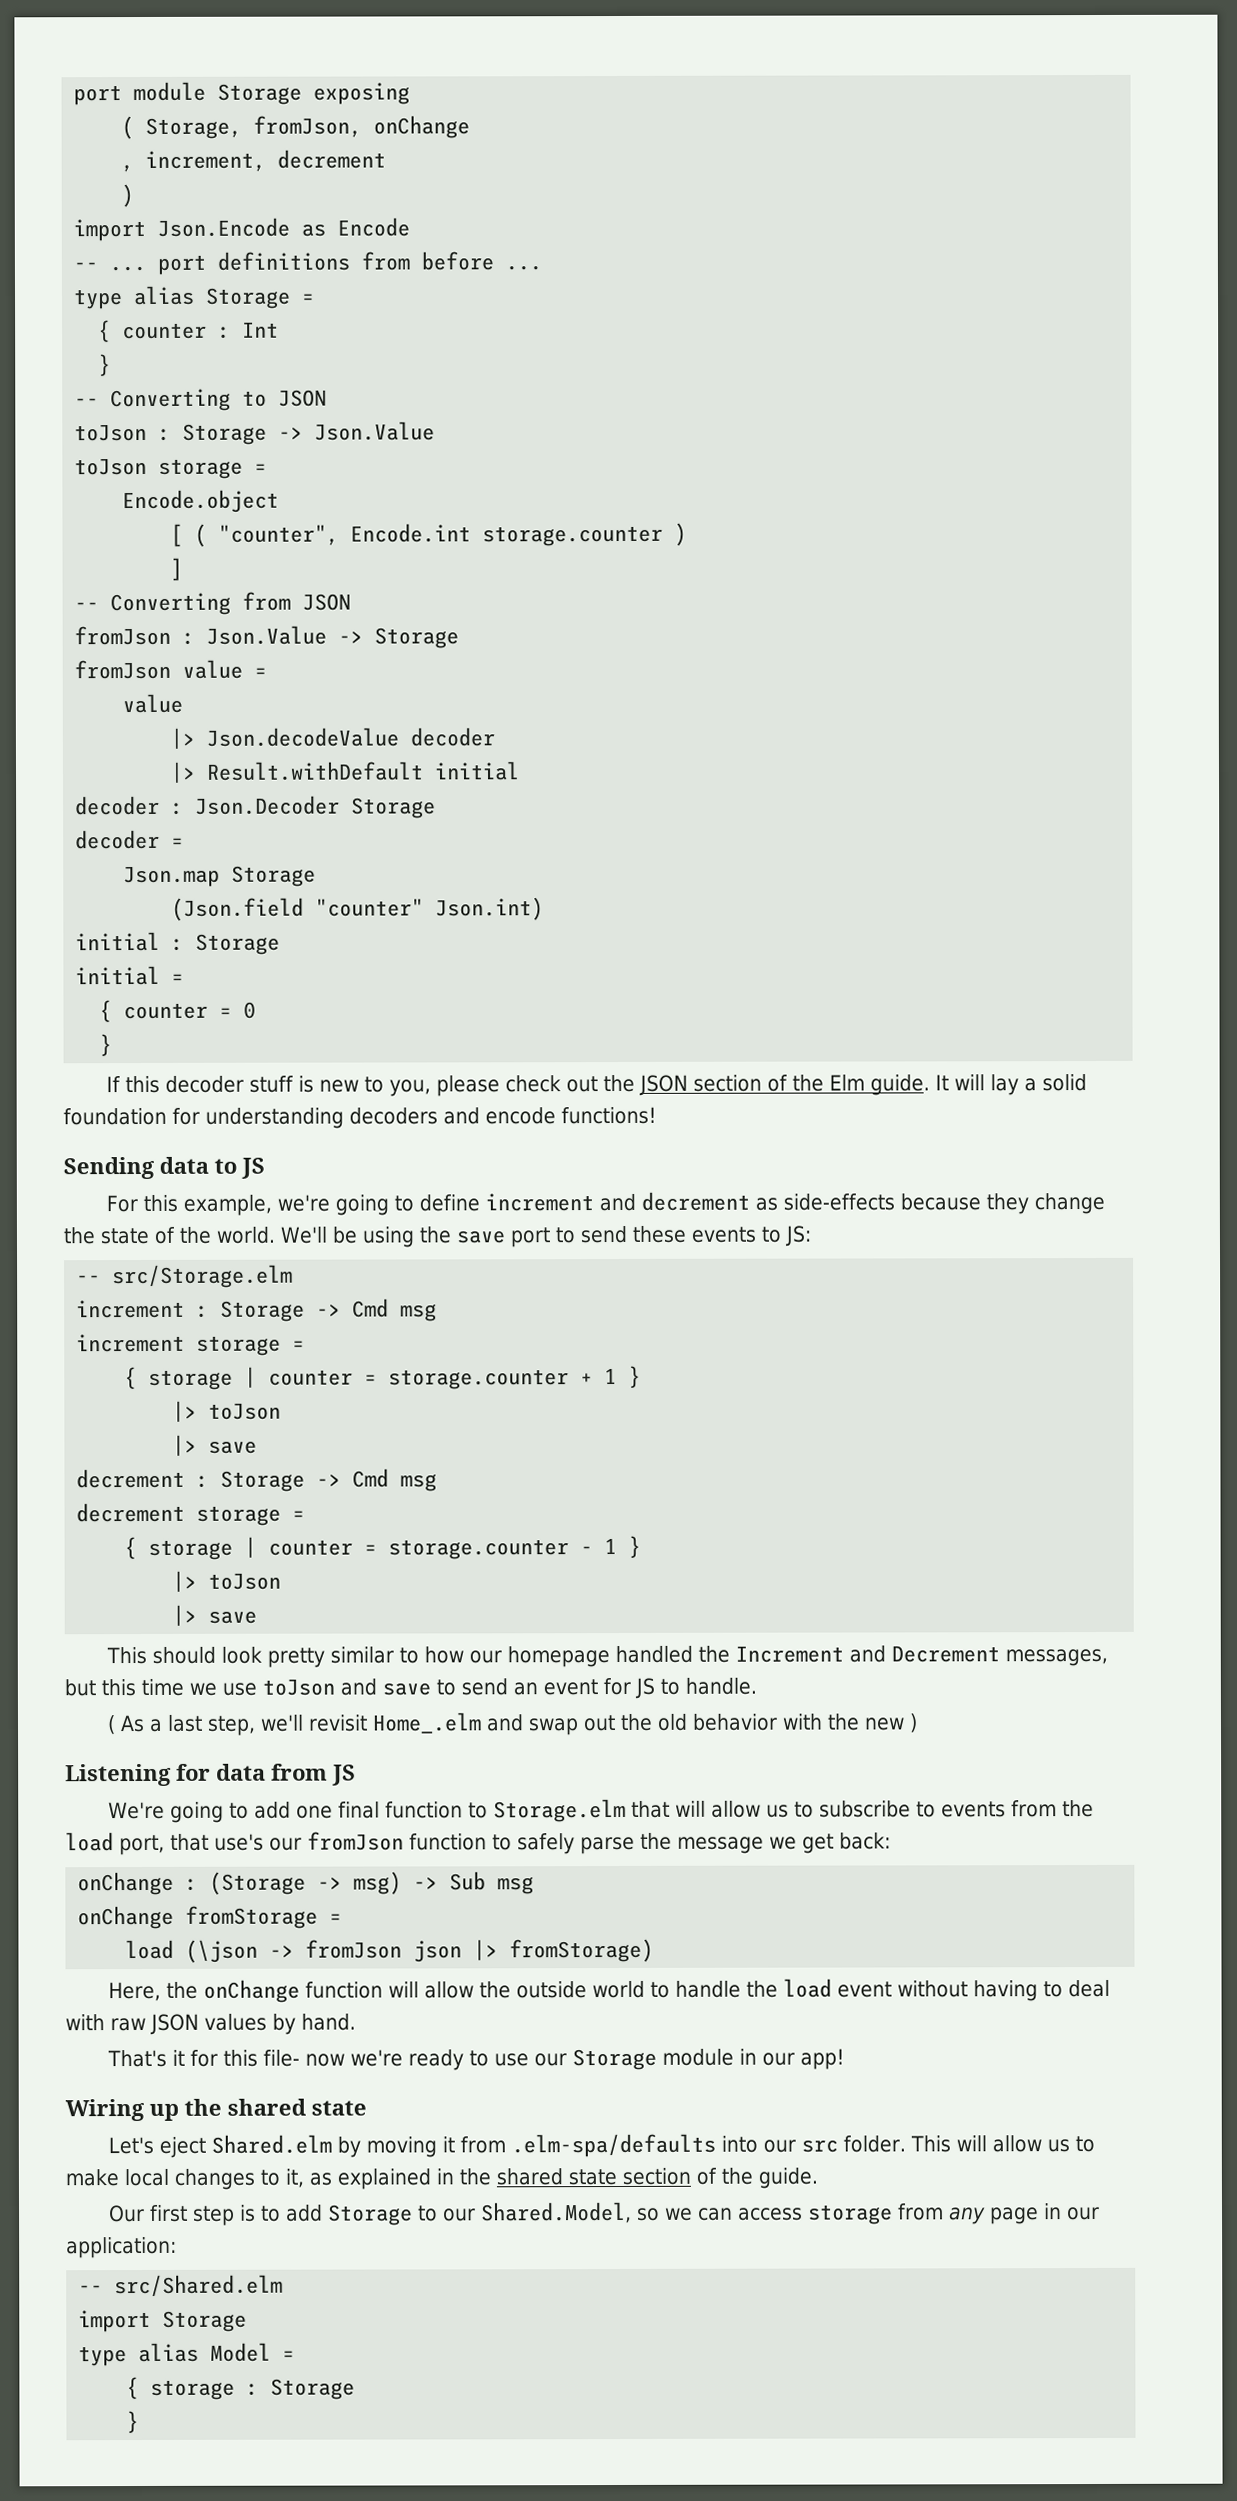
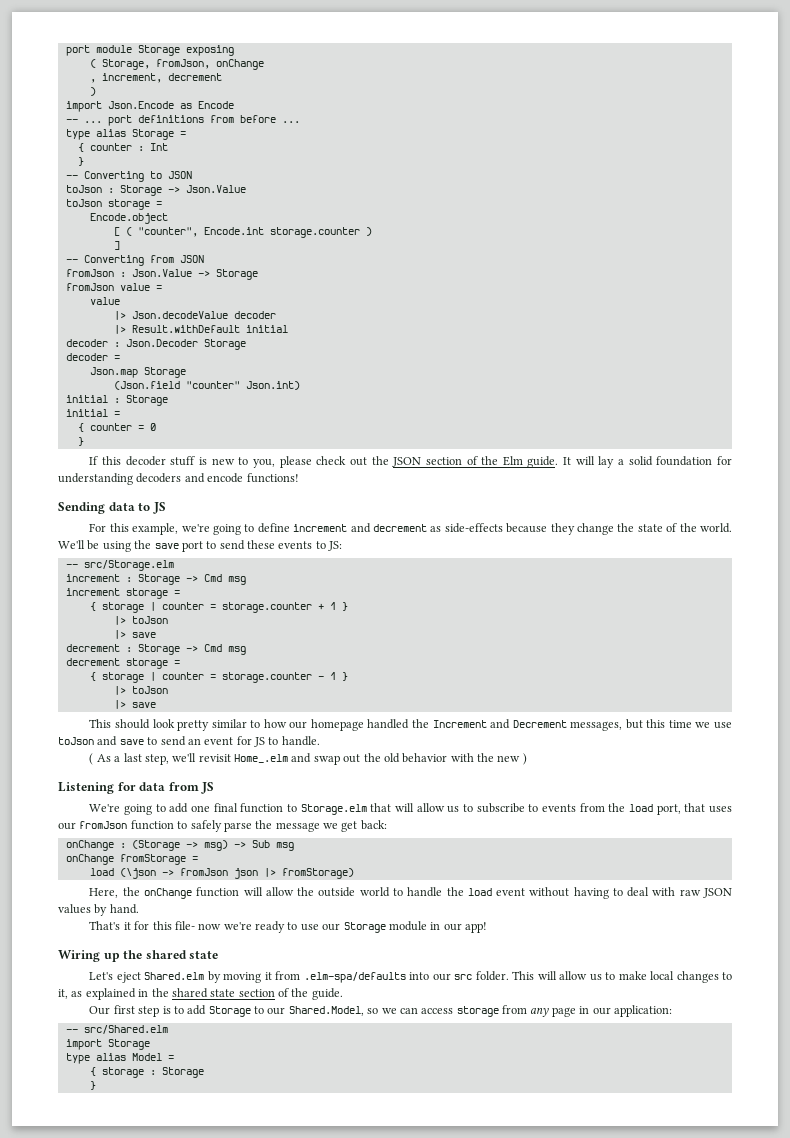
- We're going to add one final function to Storage.elm that will allow us to subscribe to events from the load port, that use's our fromJson function to safely parse the message we get back:
+ We're going to add one final function to Storage.elm that will allow us to subscribe to events from the load port, that uses our fromJson function to safely parse the message we get back:

